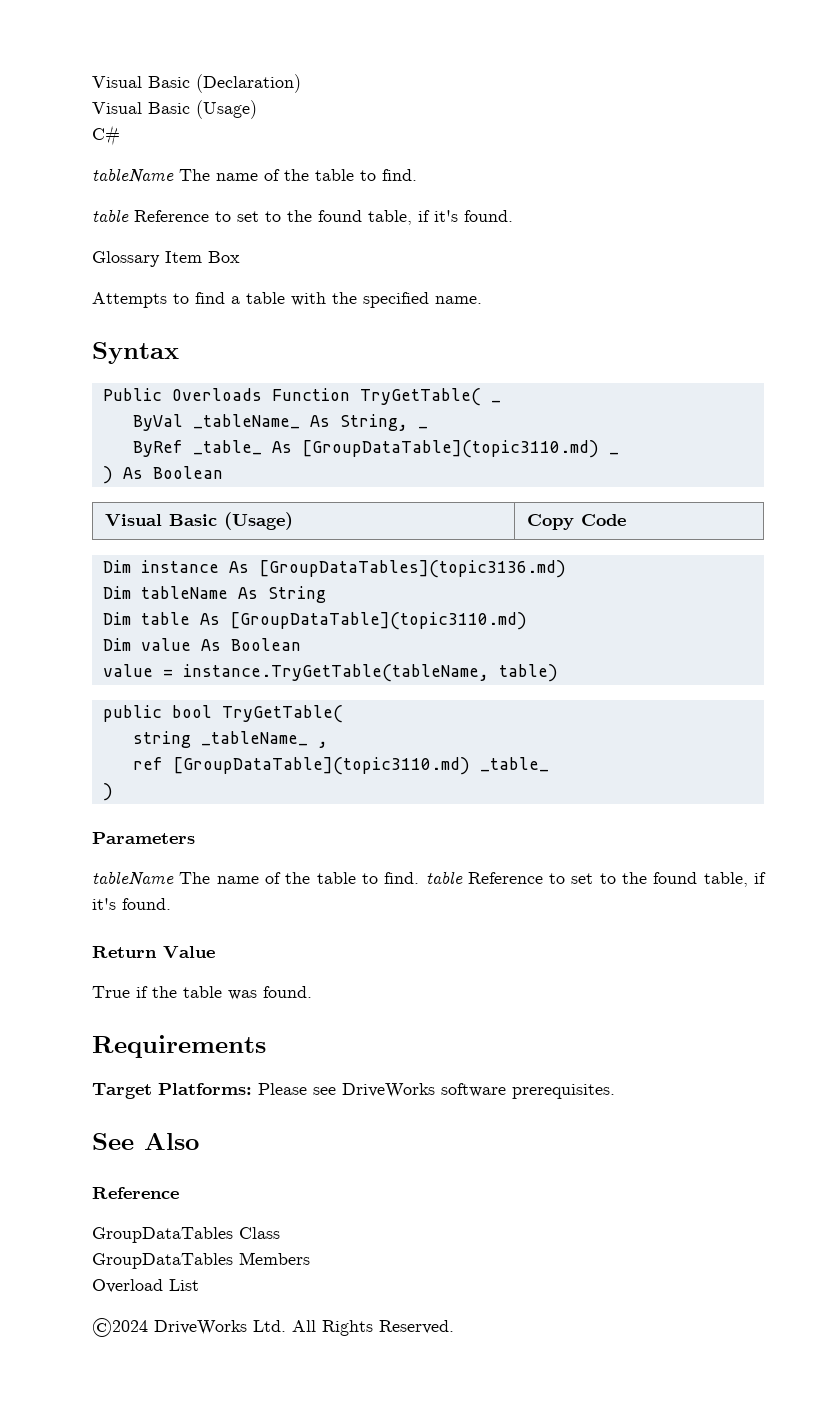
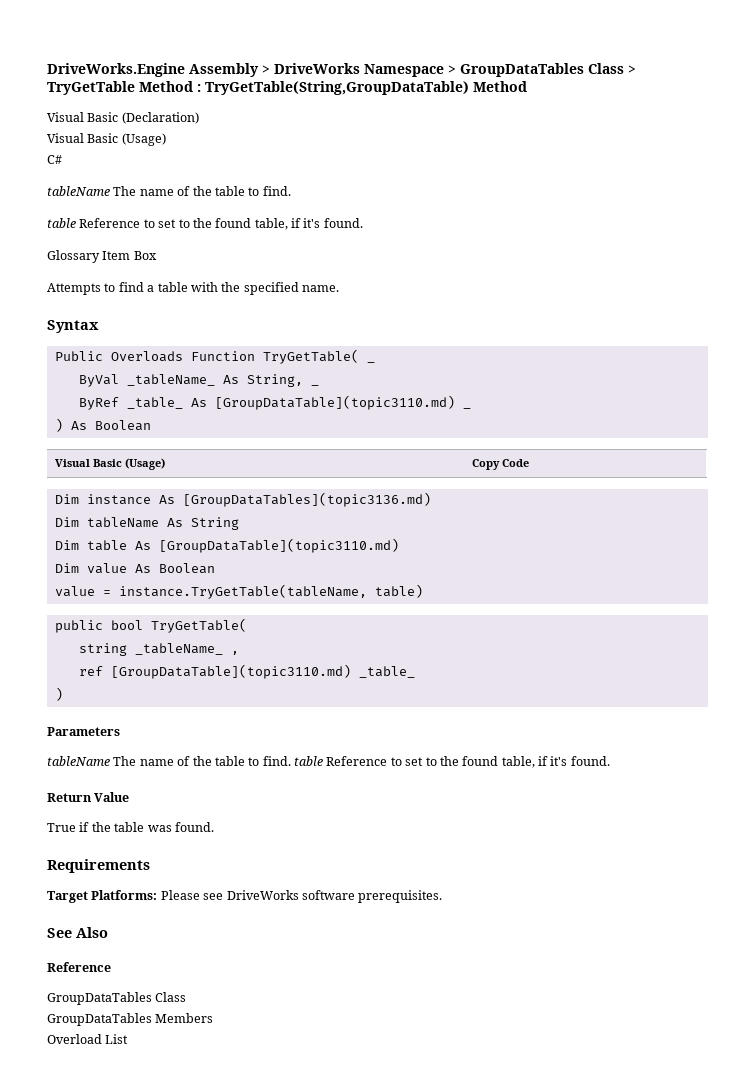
+ DriveWorks.Engine Assembly > DriveWorks Namespace > GroupDataTables Class > TryGetTable Method : TryGetTable(String,GroupDataTable) Method
- ©2024 DriveWorks Ltd. All Rights Reserved.

